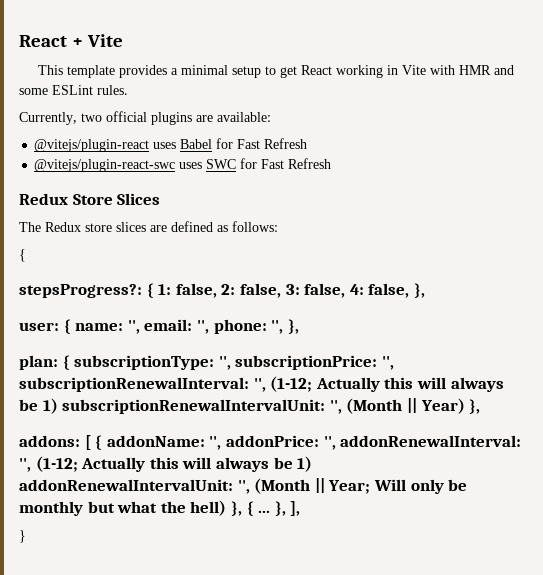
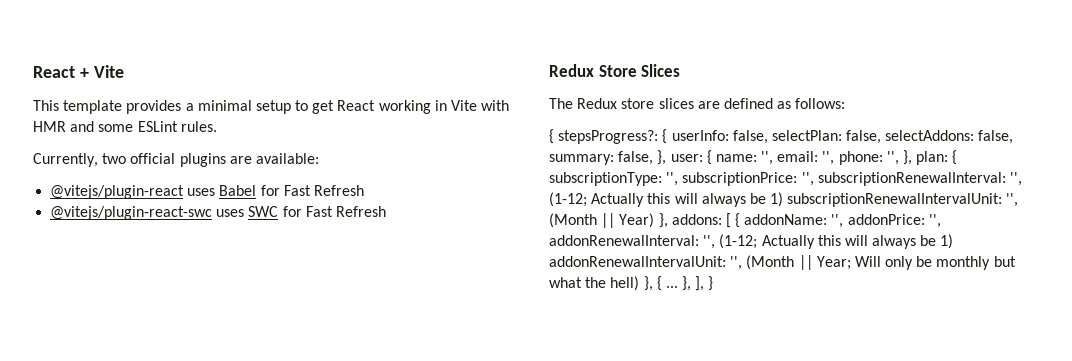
  The Redux store slices are defined as follows:
- {
- stepsProgress?:
+ { stepsProgress?:
- { 1: false, 2: false, 3: false, 4:
+ { userInfo: false, selectPlan: false, selectAddons: false, summary:
- false, },
- user:
+ false, }, user:
- '', },
- plan:
+ '', }, plan:
- '', (Month || Year) },
- addons:
+ '', (Month || Year) }, addons:
- }, ],
- }
+ }, ], }

